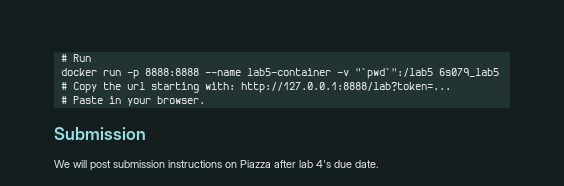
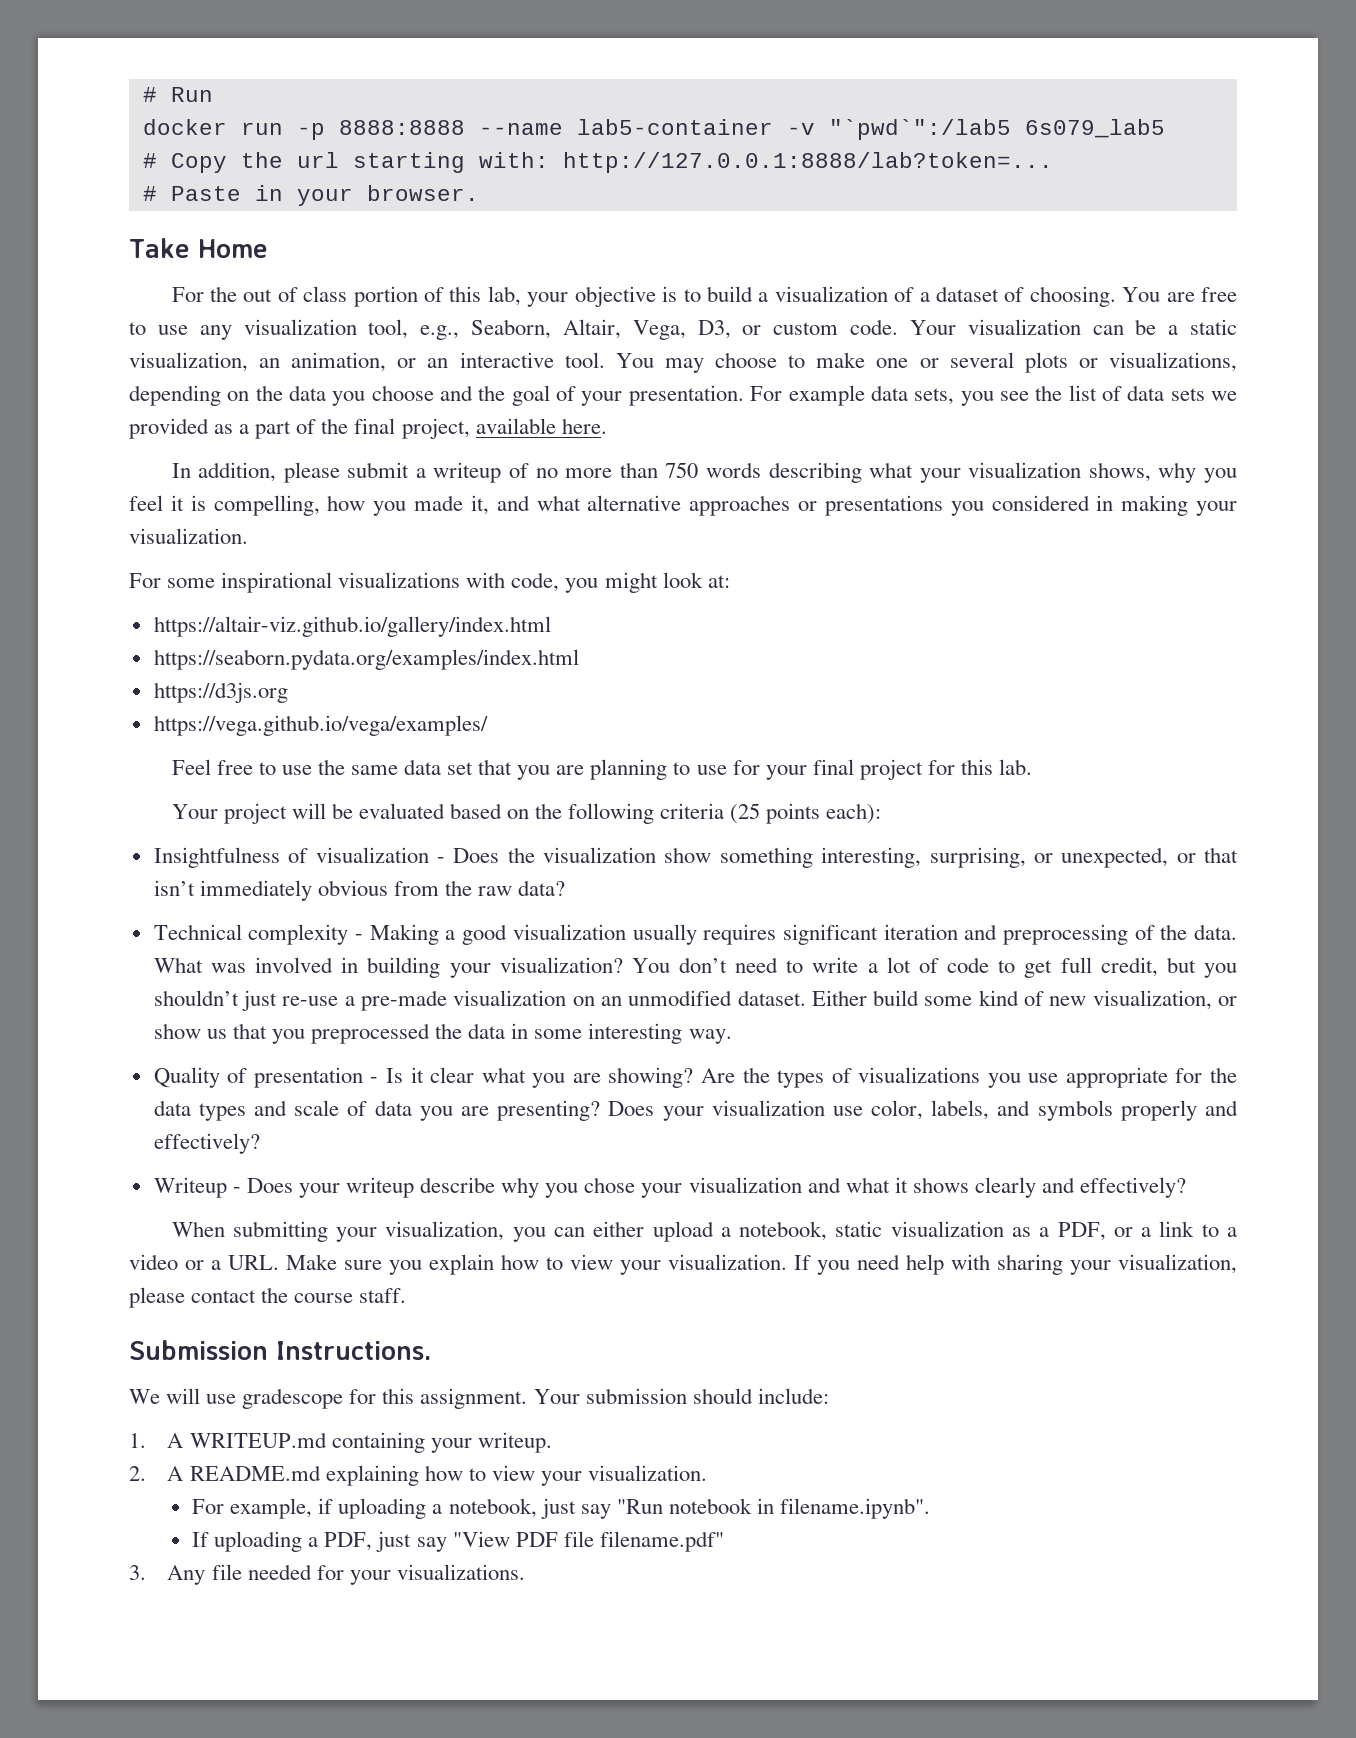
+ Take Home
+ For the out of class portion of this lab, your objective is to build a visualization of a dataset of choosing. You are free to use any visualization tool, e.g., Seaborn, Altair, Vega, D3, or custom code. Your visualization can be a static visualization, an animation, or an interactive tool. You may choose to make one or several plots or visualizations, depending on the data you choose and the goal of your presentation. For example data sets, you see the list of data sets we provided as a part of the final project, available here.
+ In addition, please submit a writeup of no more than 750 words describing what your visualization shows, why you feel it is compelling, how you made it, and what alternative approaches or presentations you considered in making your visualization.
+ For some inspirational visualizations with code, you might look at:
+ https://altair-viz.github.io/gallery/index.html
+ https://seaborn.pydata.org/examples/index.html
+ https://d3js.org
+ https://vega.github.io/vega/examples/
+ Feel free to use the same data set that you are planning to use for your final project for this lab.
+ Your project will be evaluated based on the following criteria (25 points each):
+ Insightfulness of visualization - Does the visualization show something interesting, surprising, or unexpected, or that isn’t immediately obvious from the raw data?
+ Technical complexity - Making a good visualization usually requires significant iteration and preprocessing of the data. What was involved in building your visualization? You don’t need to write a lot of code to get full credit, but you shouldn’t just re-use a pre-made visualization on an unmodified dataset. Either build some kind of new visualization, or show us that you preprocessed the data in some interesting way.
+ Quality of presentation - Is it clear what you are showing? Are the types of visualizations you use appropriate for the data types and scale of data you are presenting? Does your visualization use color, labels, and symbols properly and effectively?
+ Writeup - Does your writeup describe why you chose your visualization and what it shows clearly and effectively?
+ When submitting your visualization, you can either upload a notebook, static visualization as a PDF, or a link to a video or a URL. Make sure you explain how to view your visualization. If you need help with sharing your visualization, please contact the course staff.
- Submission
+ Submission Instructions.
- We will post submission instructions on Piazza after lab 4's due date.
+ We will use gradescope for this assignment. Your submission should include:
+ 1. A WRITEUP.md containing your writeup.
+ 2. A README.md explaining how to view your visualization.
+ For example, if uploading a notebook, just say "Run notebook in filename.ipynb".
+ If uploading a PDF, just say "View PDF file filename.pdf"
+ 3. Any file needed for your visualizations.

